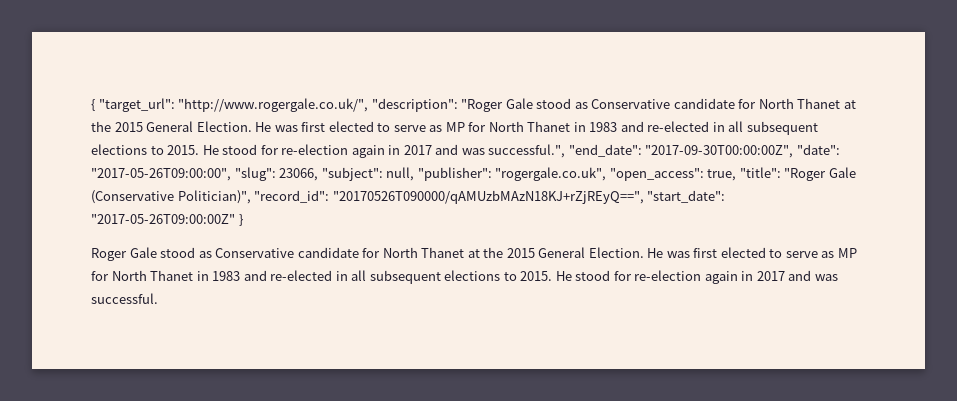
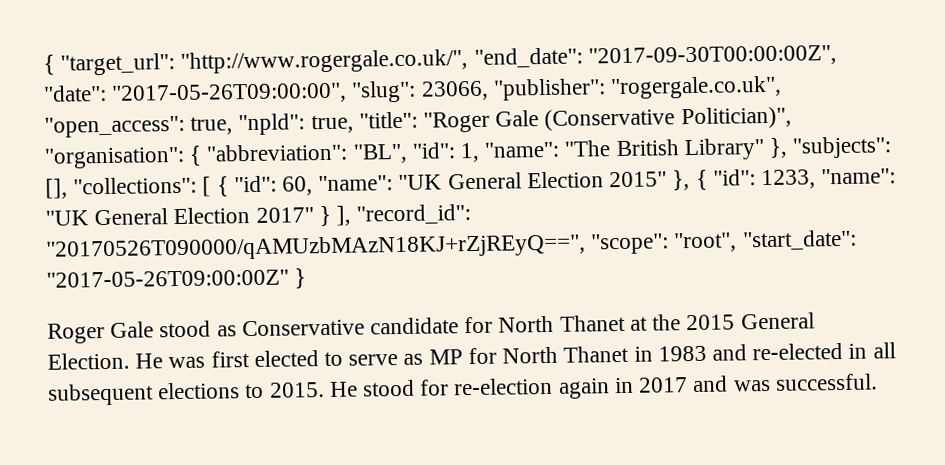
- { "target_url": "http://www.rogergale.co.uk/", "description": "Roger Gale stood as Conservative candidate for North Thanet at the 2015 General Election. He was first elected to serve as MP for North Thanet in 1983 and re-elected in all subsequent elections to 2015. He stood for re-election again in 2017 and was successful.", "end_date": "2017-09-30T00:00:00Z", "date": "2017-05-26T09:00:00", "slug": 23066, "subject": null, "publisher": "rogergale.co.uk", "open_access": true, "title": "Roger Gale (Conservative Politician)", "record_id": "20170526T090000/qAMUzbMAzN18KJ+rZjREyQ==", "start_date": "2017-05-26T09:00:00Z" }
+ { "target_url": "http://www.rogergale.co.uk/", "end_date": "2017-09-30T00:00:00Z", "date": "2017-05-26T09:00:00", "slug": 23066, "publisher": "rogergale.co.uk", "open_access": true, "npld": true, "title": "Roger Gale (Conservative Politician)", "organisation": { "abbreviation": "BL", "id": 1, "name": "The British Library" }, "subjects": [], "collections": [ { "id": 60, "name": "UK General Election 2015" }, { "id": 1233, "name": "UK General Election 2017" } ], "record_id": "20170526T090000/qAMUzbMAzN18KJ+rZjREyQ==", "scope": "root", "start_date": "2017-05-26T09:00:00Z" }

